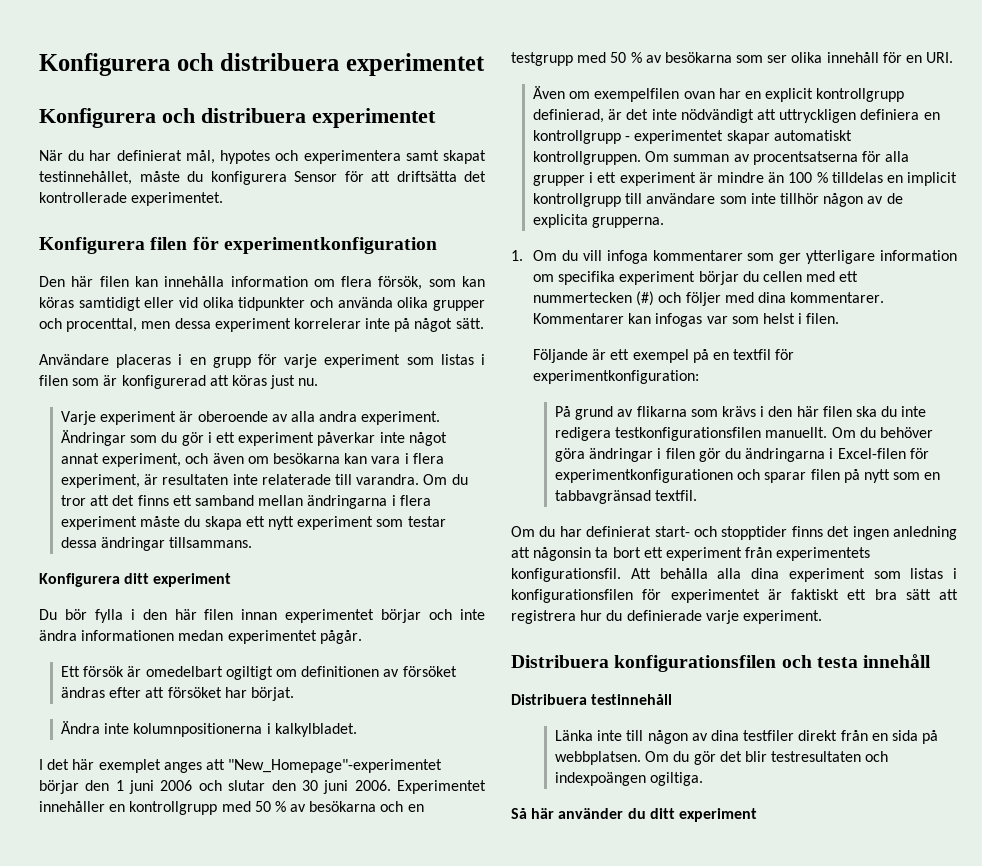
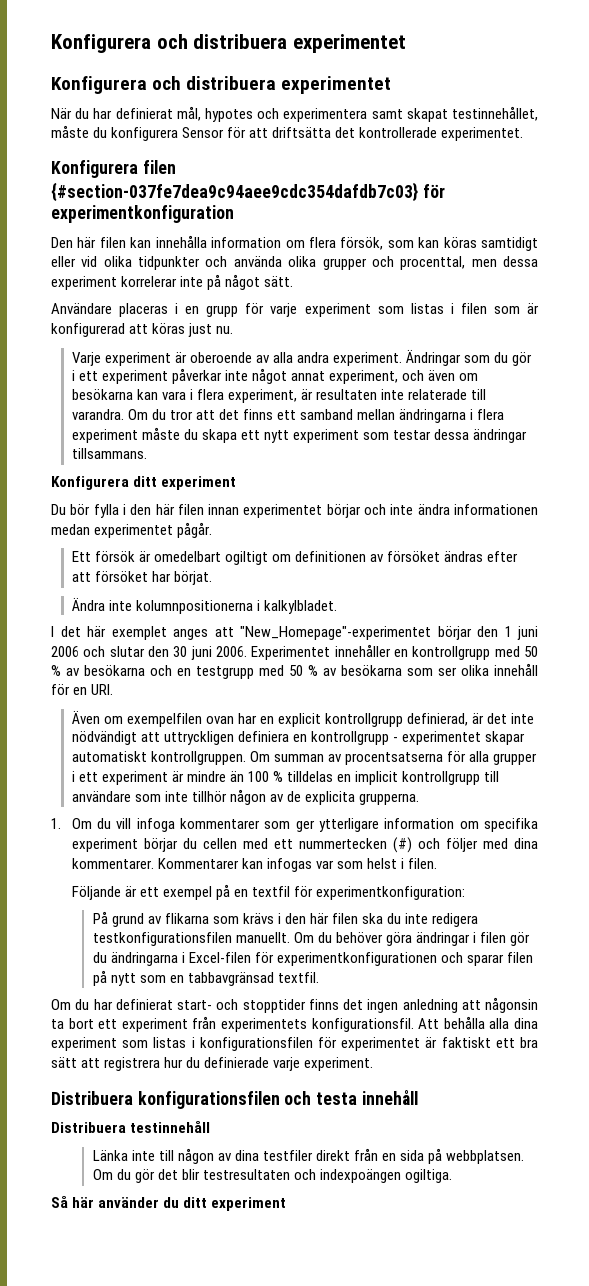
- Konfigurera filen för experimentkonfiguration
+ Konfigurera filen {#section-037fe7dea9c94aee9cdc354dafdb7c03} för experimentkonfiguration

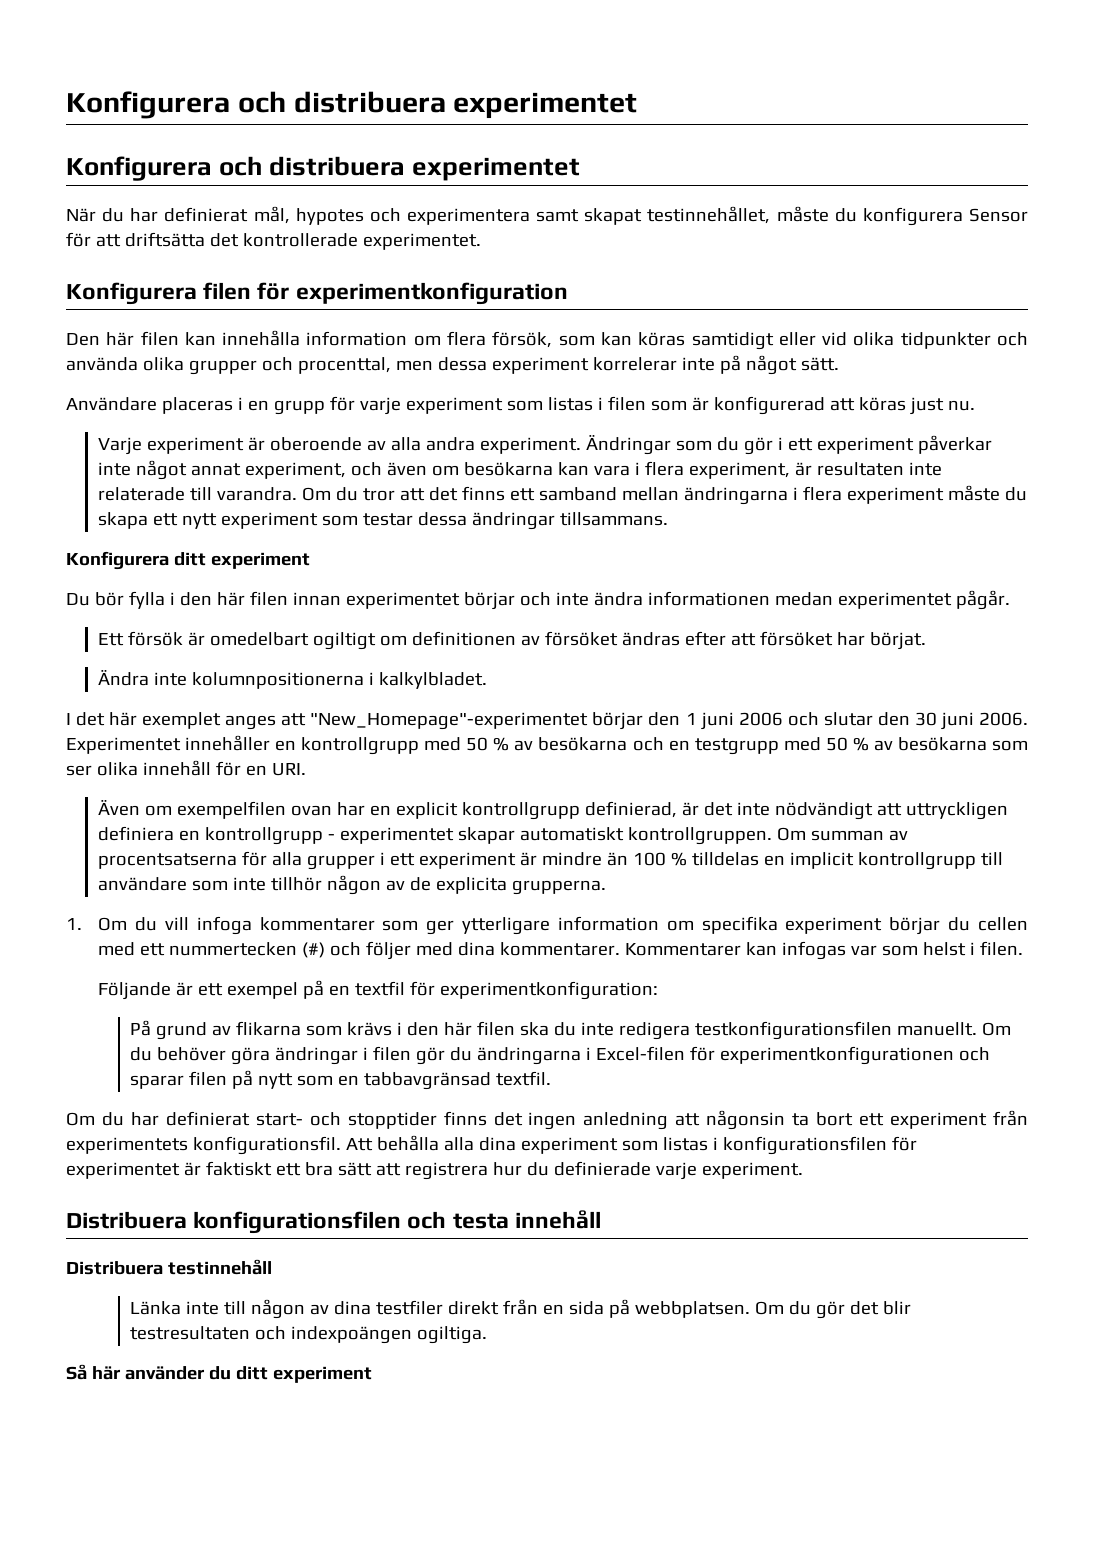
- Konfigurera filen {#section-037fe7dea9c94aee9cdc354dafdb7c03} för experimentkonfiguration
+ Konfigurera filen för experimentkonfiguration

